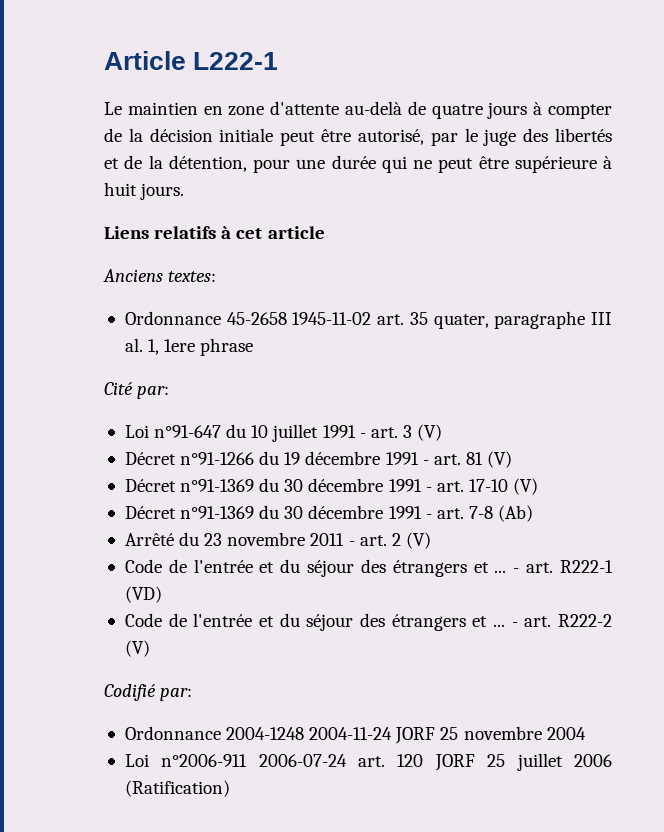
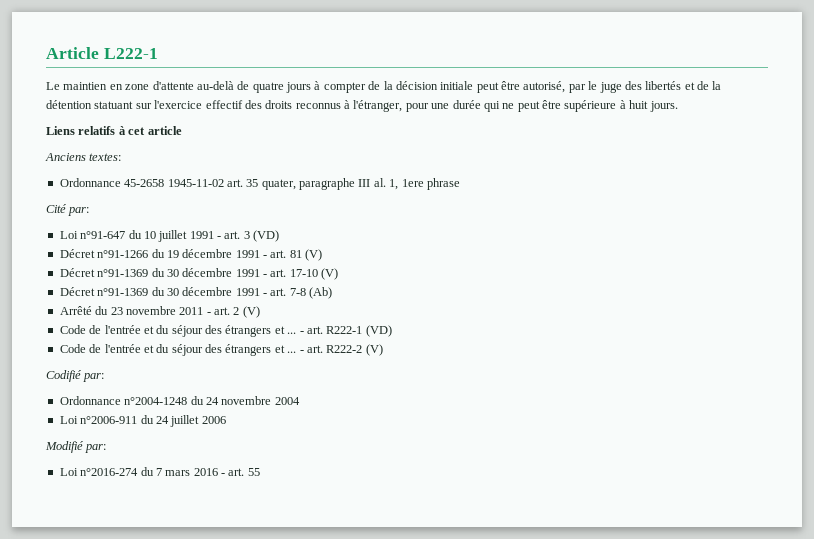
- Le maintien en zone d'attente au-delà de quatre jours à compter de la décision initiale peut être autorisé, par le juge des libertés et de la détention, pour une durée qui ne peut être supérieure à huit jours.
+ Le maintien en zone d'attente au-delà de quatre jours à compter de la décision initiale peut être autorisé, par le juge des libertés et de la détention statuant sur l'exercice effectif des droits reconnus à l'étranger, pour une durée qui ne peut être supérieure à huit jours.
- Loi n°91-647 du 10 juillet 1991 - art. 3 (V)
+ Loi n°91-647 du 10 juillet 1991 - art. 3 (VD)
- Ordonnance 2004-1248 2004-11-24 JORF 25 novembre 2004
+ Ordonnance n°2004-1248 du 24 novembre 2004
- Loi n°2006-911 2006-07-24 art. 120 JORF 25 juillet 2006 (Ratification)
+ Loi n°2006-911 du 24 juillet 2006
+ Modifié par:
+ Loi n°2016-274 du 7 mars 2016 - art. 55

